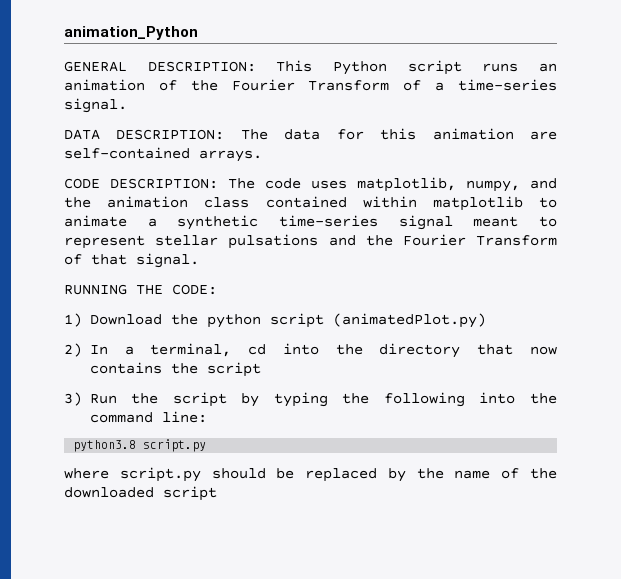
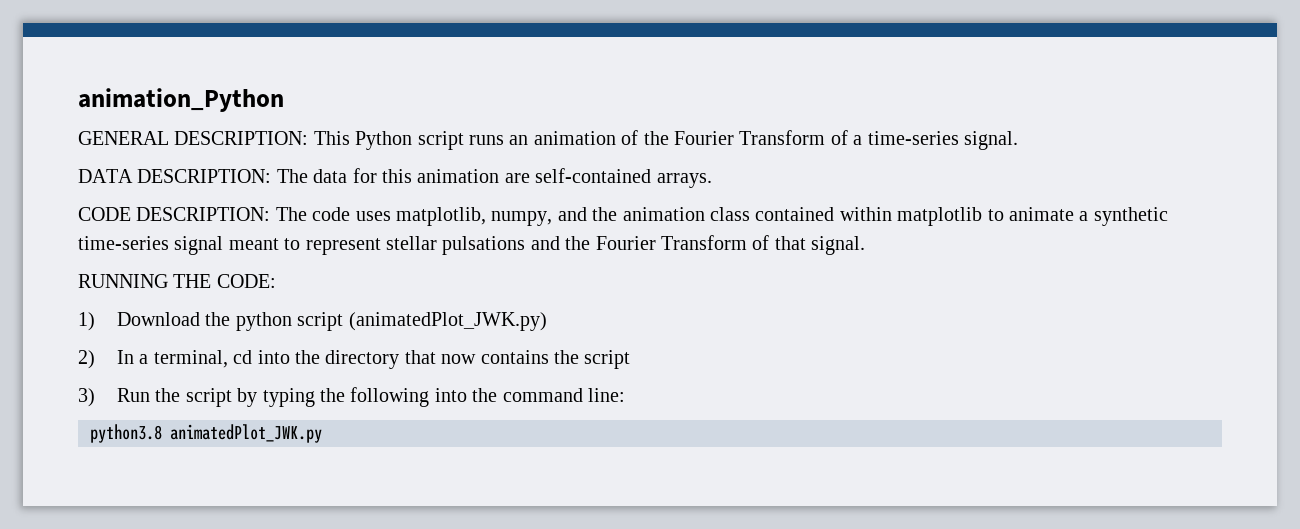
- 1) Download the python script (animatedPlot.py)
+ 1) Download the python script (animatedPlot_JWK.py)
- python3.8 script.py
- where script.py should be replaced by the name of the downloaded script
+ python3.8 animatedPlot_JWK.py

